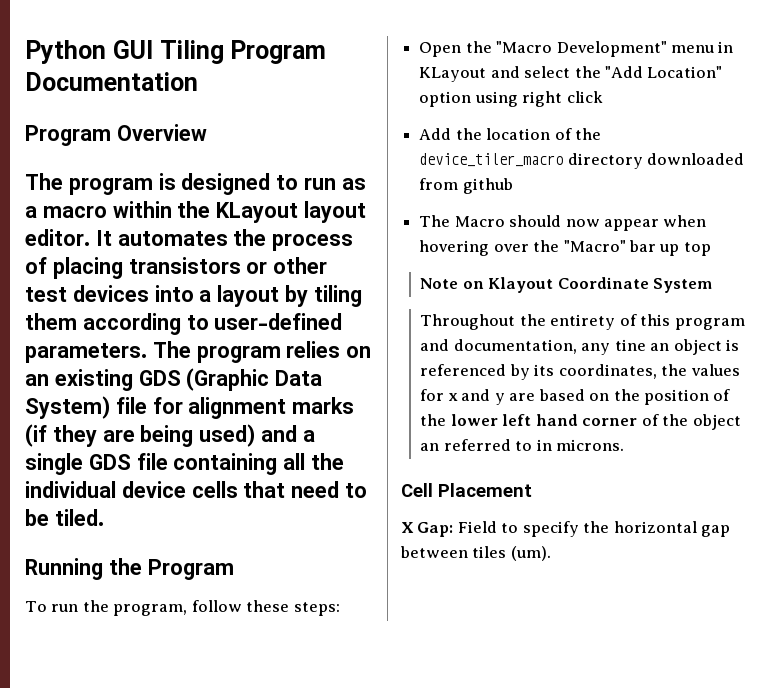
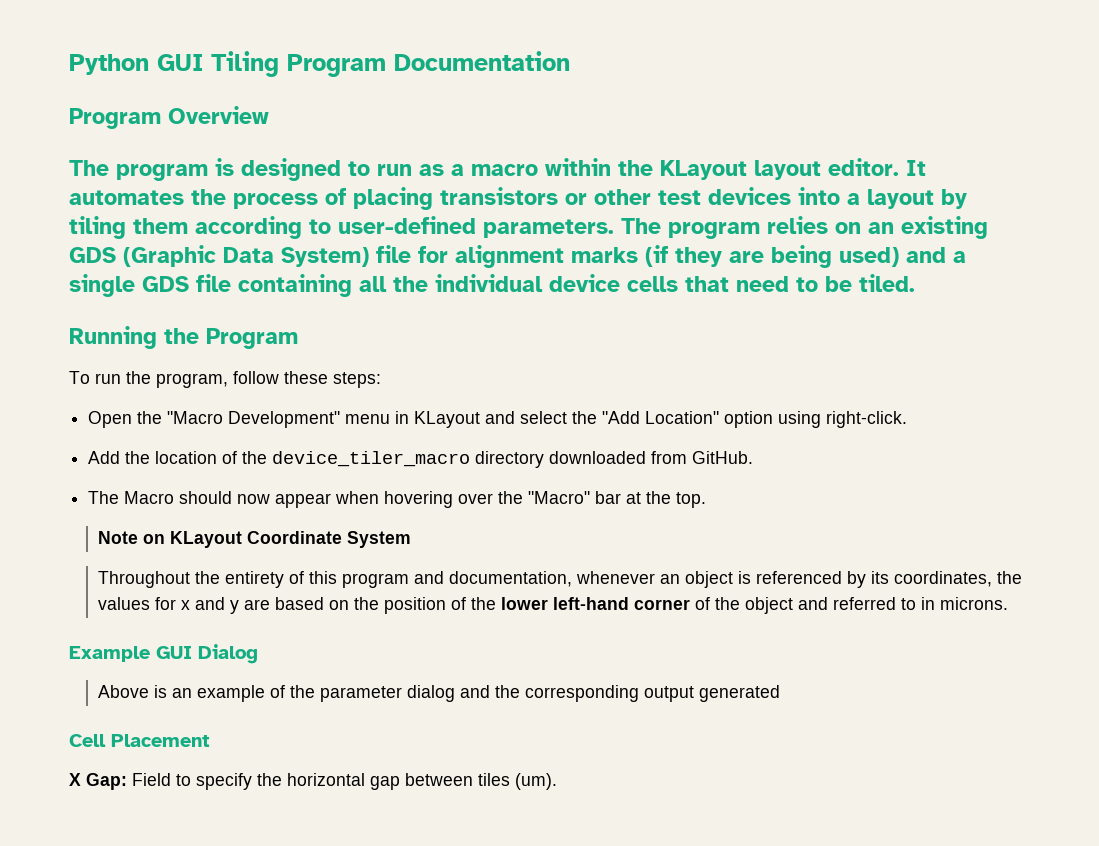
- Open the "Macro Development" menu in KLayout and select the "Add Location" option using right click
+ Open the "Macro Development" menu in KLayout and select the "Add Location" option using right-click.
- Add the location of the device_tiler_macro directory downloaded from github
+ Add the location of the device_tiler_macro directory downloaded from GitHub.
- The Macro should now appear when hovering over the "Macro" bar up top
+ The Macro should now appear when hovering over the "Macro" bar at the top.
- Note on Klayout Coordinate System
+ Note on KLayout Coordinate System
- Throughout the entirety of this program and documentation, any tine an object is referenced by its coordinates, the values for x and y are based on the position of the lower left hand corner of the object an referred to in microns.
+ Throughout the entirety of this program and documentation, whenever an object is referenced by its coordinates, the values for x and y are based on the position of the lower left-hand corner of the object and referred to in microns.
+ Example GUI Dialog
+ Above is an example of the parameter dialog and the corresponding output generated

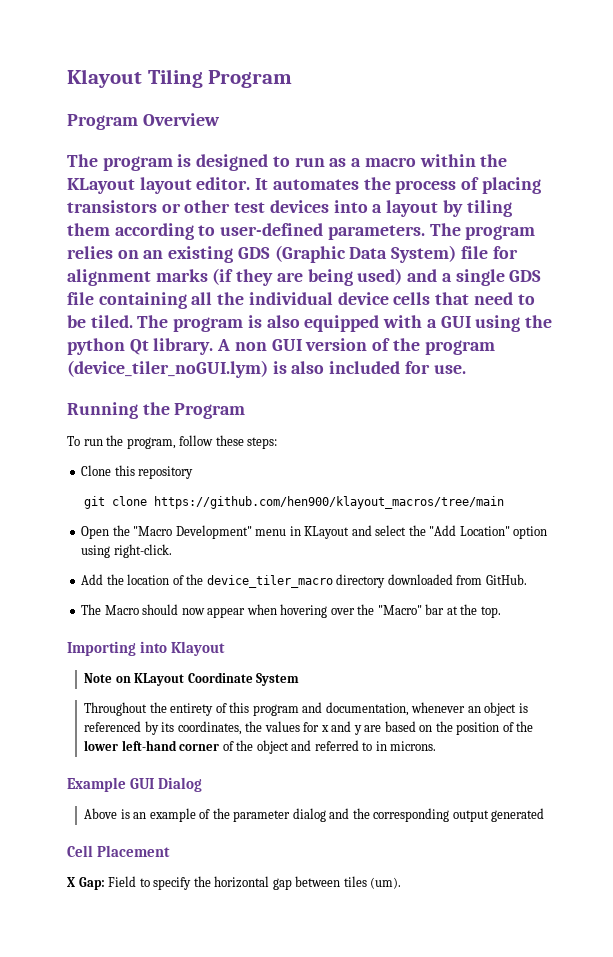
- Python GUI Tiling Program Documentation
+ Klayout Tiling Program
+ The program is also equipped with a GUI using the python Qt library. A non GUI version of the program (device_tiler_noGUI.lym) is also included for use.
+ Clone this repository
+ git clone https://github.com/hen900/klayout_macros/tree/main
+ Importing into Klayout

